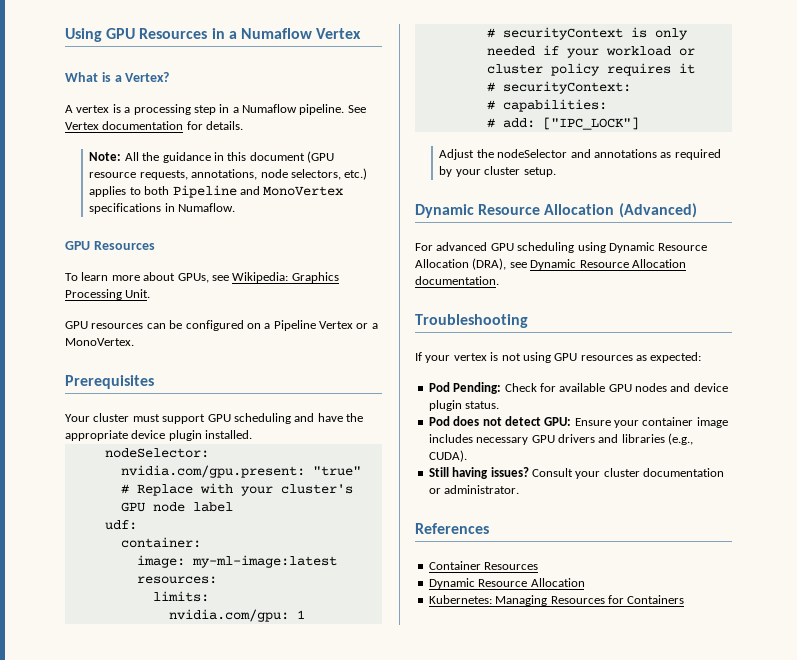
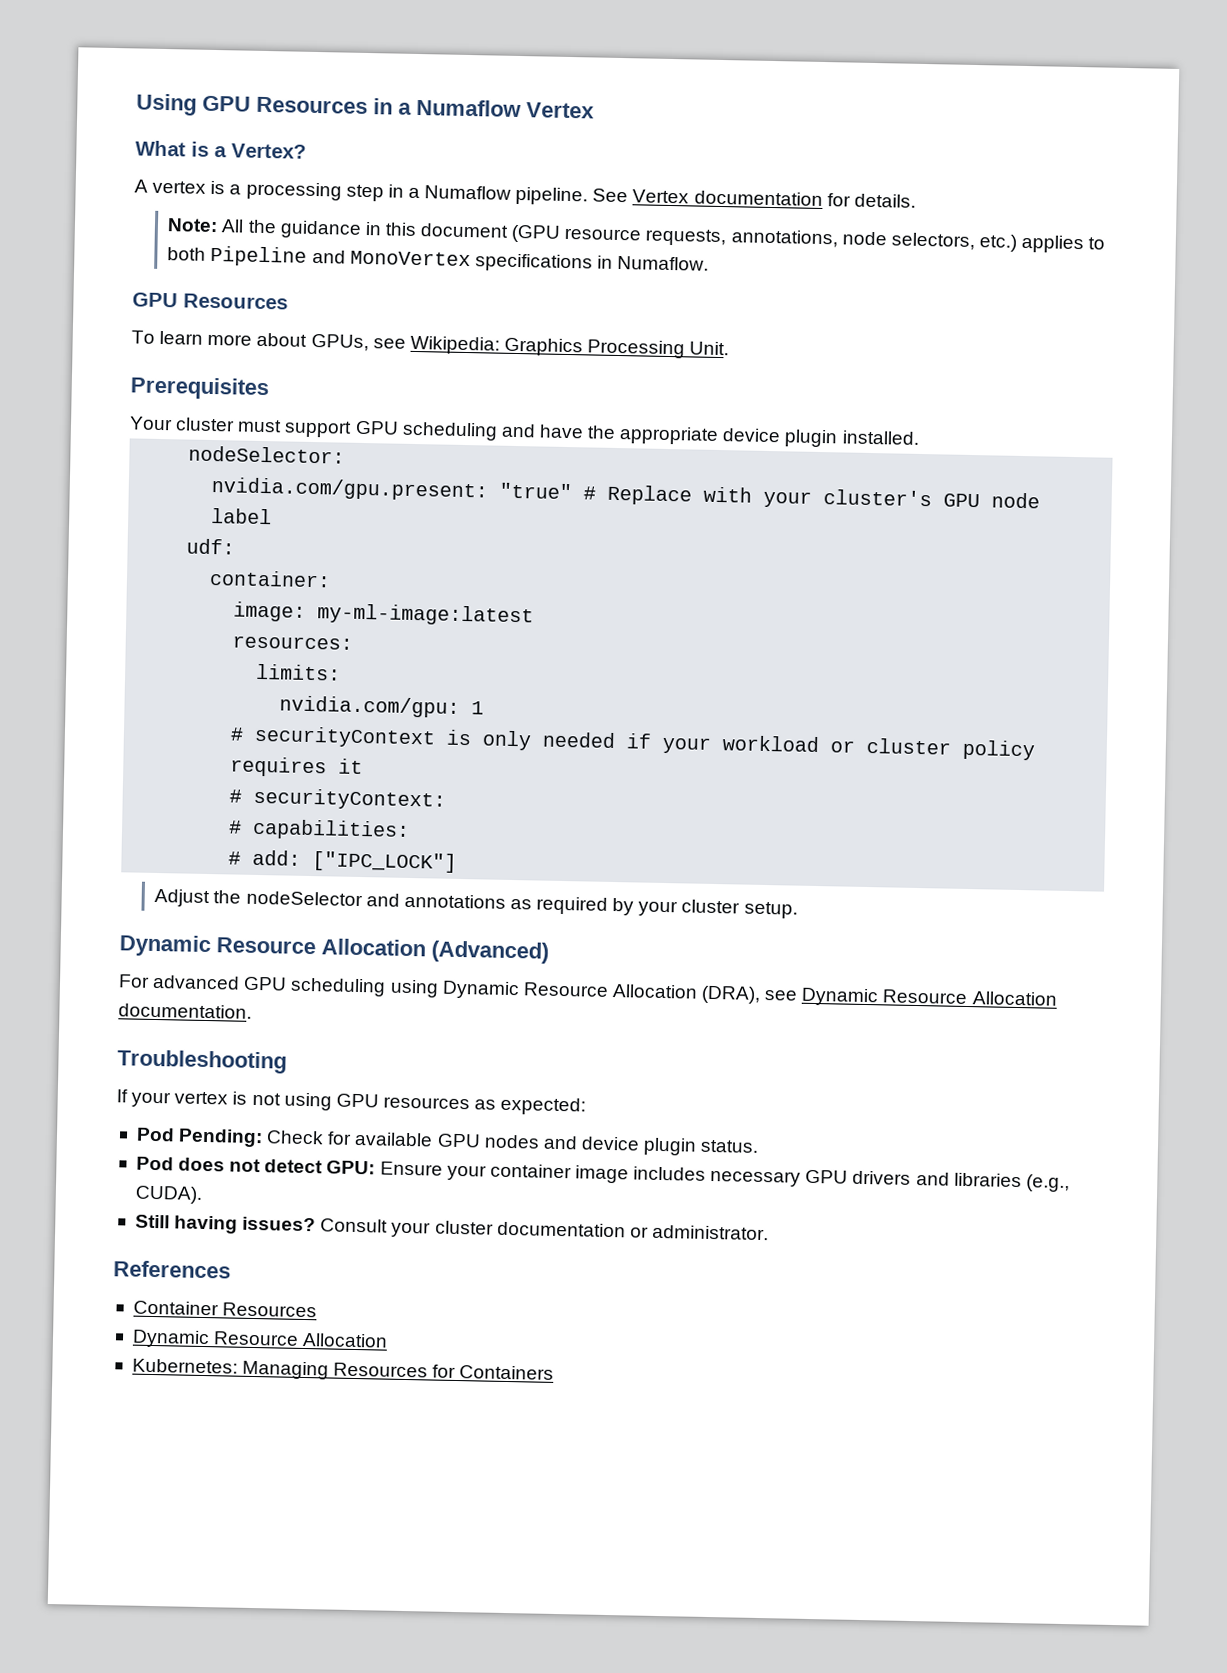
- GPU resources can be configured on a Pipeline Vertex or a MonoVertex.

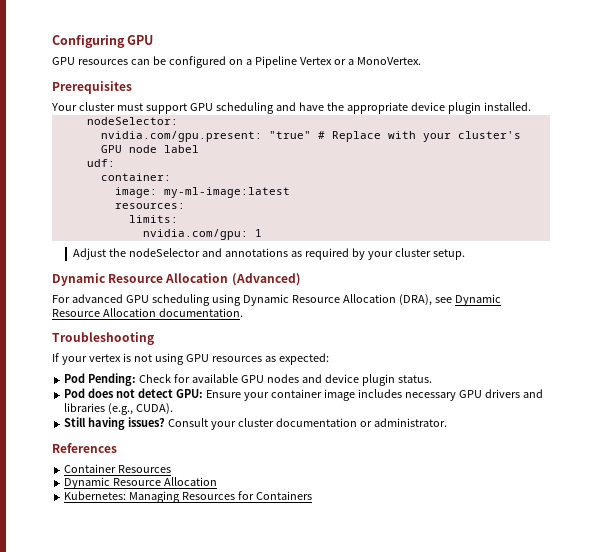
- Using GPU Resources in a Numaflow Vertex
- What is a Vertex?
- A vertex is a processing step in a Numaflow pipeline. See Vertex documentation for details.
- Note: All the guidance in this document (GPU resource requests, annotations, node selectors, etc.) applies to both Pipeline and MonoVertex specifications in Numaflow.
- GPU Resources
- To learn more about GPUs, see Wikipedia: Graphics Processing Unit.
+ Configuring GPU
+ GPU resources can be configured on a Pipeline Vertex or a MonoVertex.
- # securityContext is only needed if your workload or cluster policy requires it
- # securityContext:
- # capabilities:
- # add: ["IPC_LOCK"]

